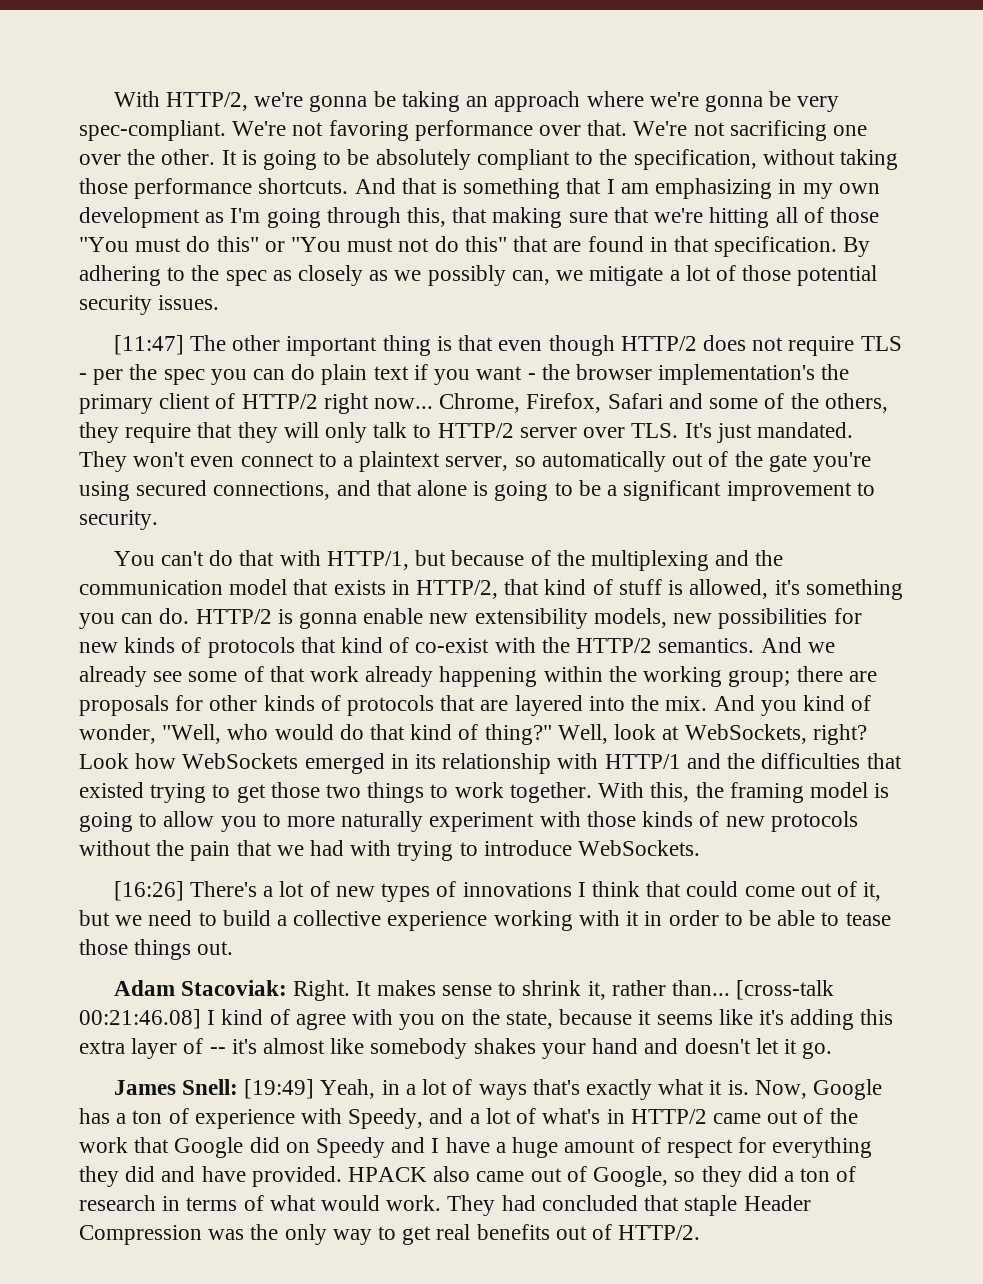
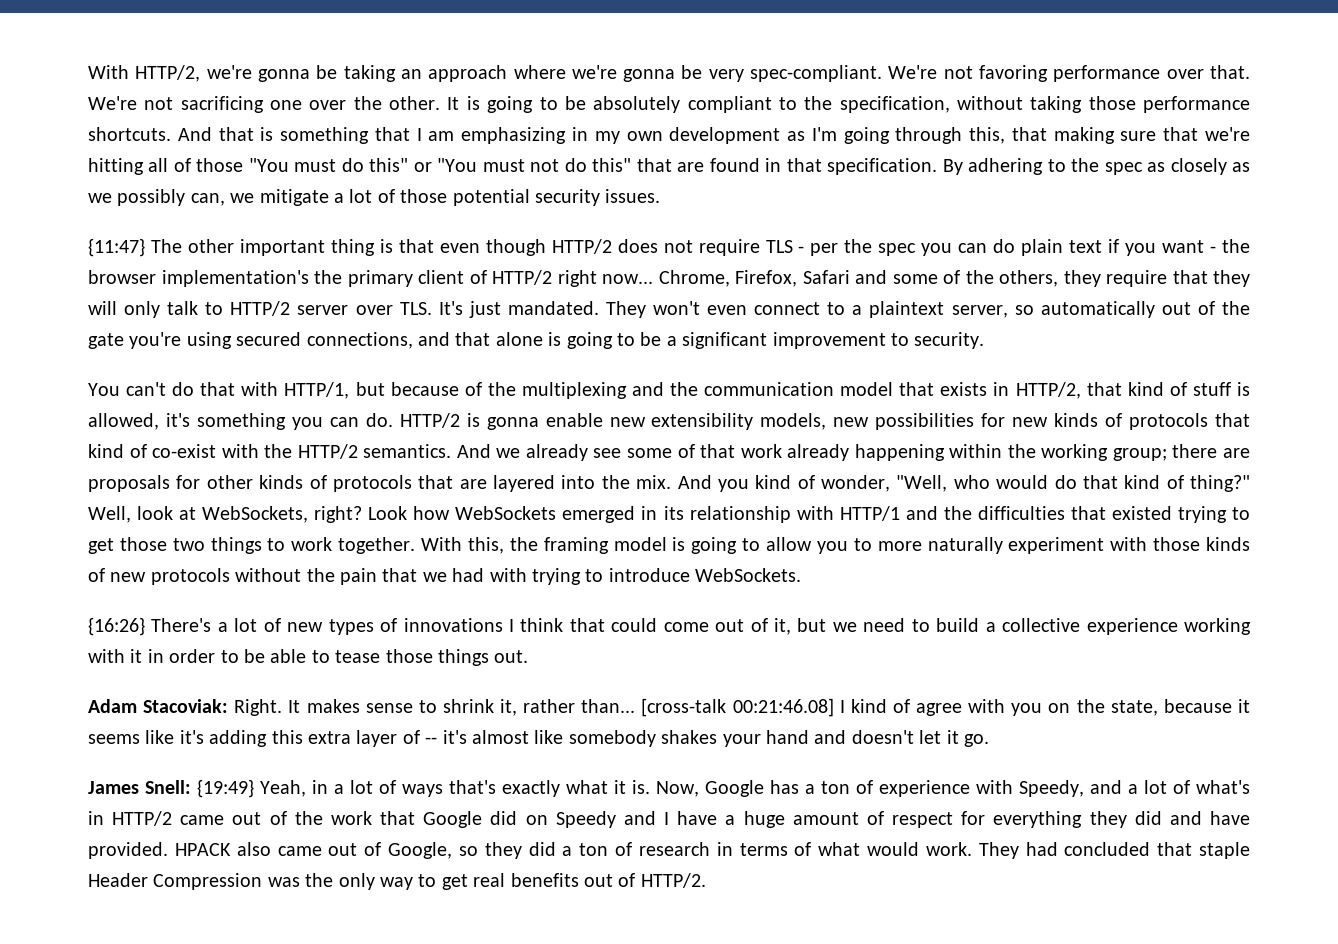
- [11:47] The other important thing is that even though HTTP/2 does not require TLS - per the spec you can do plain text if you want - the browser implementation's the primary client of HTTP/2 right now...
+ {11:47} The other important thing is that even though HTTP/2 does not require TLS - per the spec you can do plain text if you want - the browser implementation's the primary client of HTTP/2 right now...
- [16:26] There's a lot of new types of innovations I think that could come out of it, but we need to build a collective experience working with it in order to be able to tease those things out.
+ {16:26} There's a lot of new types of innovations I think that could come out of it, but we need to build a collective experience working with it in order to be able to tease those things out.
- James Snell: [19:49] Yeah, in a lot of ways that's exactly what it is.
+ James Snell: {19:49} Yeah, in a lot of ways that's exactly what it is.

